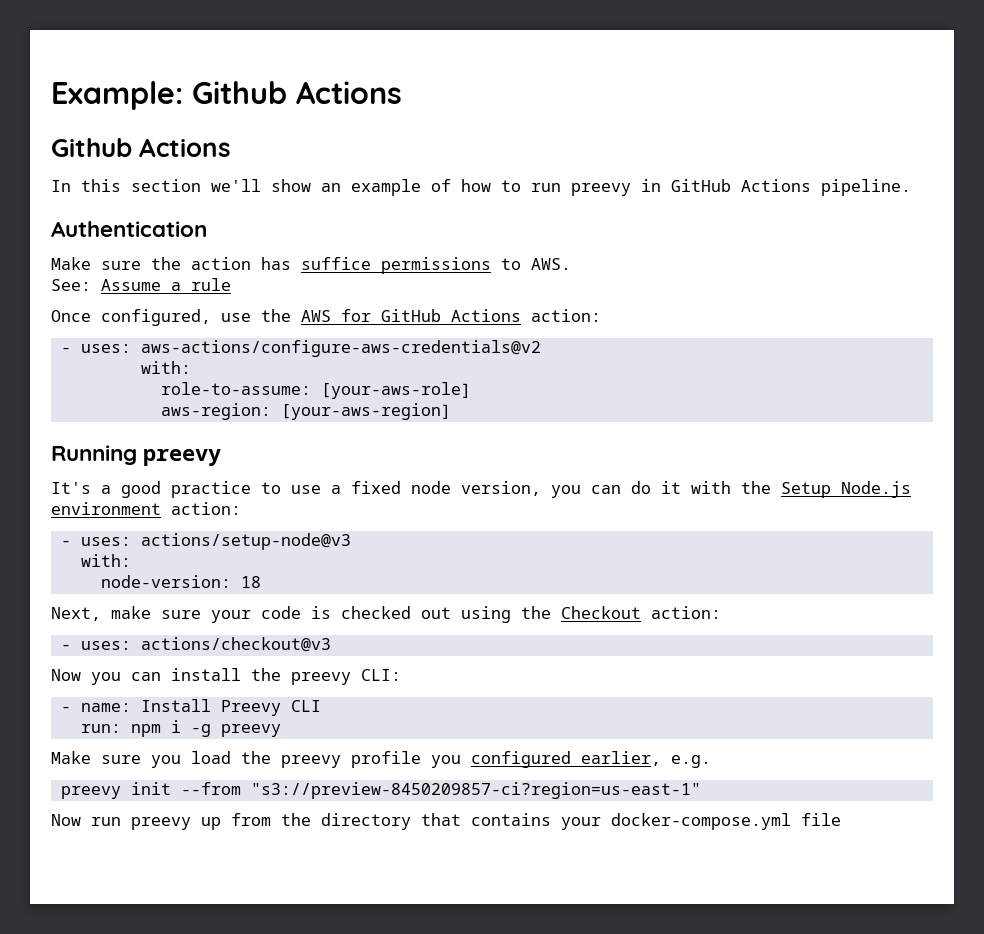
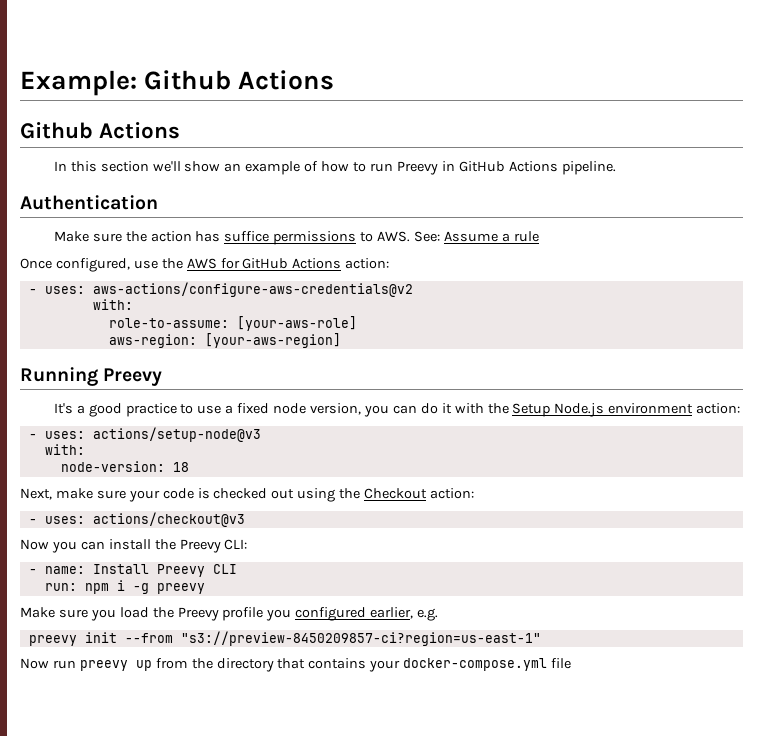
- In this section we'll show an example of how to run preevy in GitHub Actions pipeline.
+ In this section we'll show an example of how to run Preevy in GitHub Actions pipeline.
- Make sure the action has suffice permissions to AWS.
- See: Assume a rule
+ Make sure the action has suffice permissions to AWS. See: Assume a rule
- Running preevy
+ Running Preevy
- Now you can install the preevy CLI:
+ Now you can install the Preevy CLI:
- Make sure you load the preevy profile you configured earlier, e.g.
+ Make sure you load the Preevy profile you configured earlier, e.g.

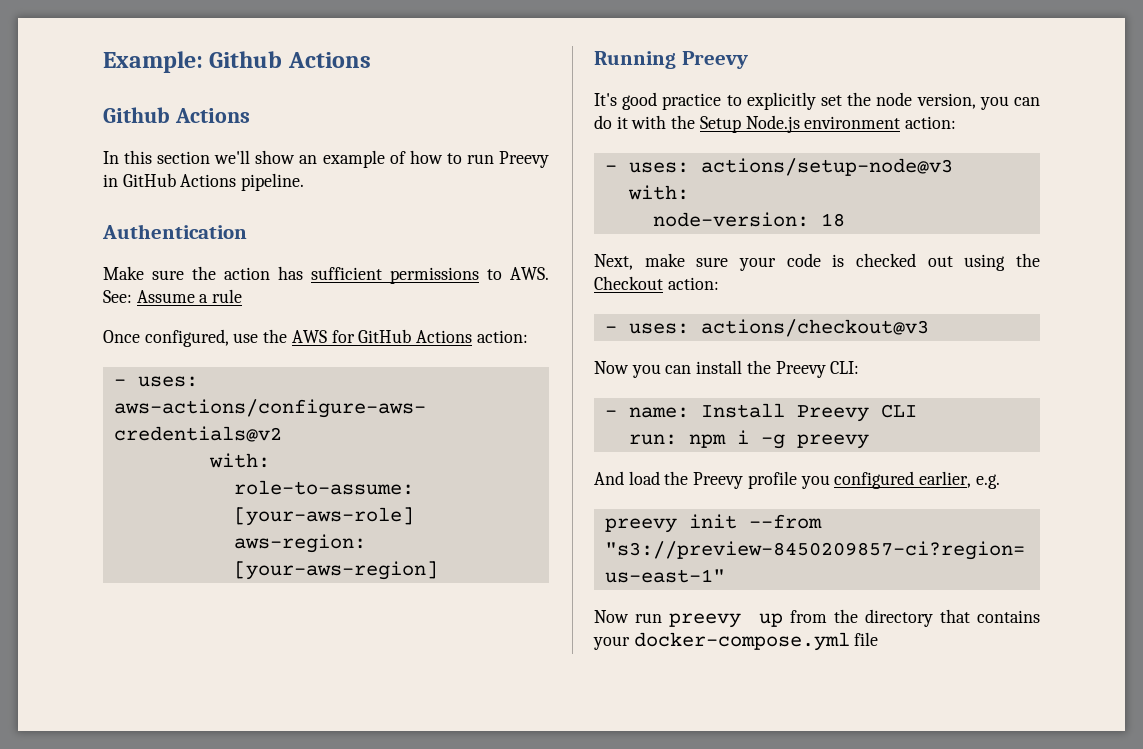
- Make sure the action has suffice permissions to AWS. See: Assume a rule
+ Make sure the action has sufficient permissions to AWS. See: Assume a rule
- It's a good practice to use a fixed node version, you can do it with the Setup Node.js environment action:
+ It's good practice to explicitly set the node version, you can do it with the Setup Node.js environment action:
- Make sure you load the Preevy profile you configured earlier, e.g.
+ And load the Preevy profile you configured earlier, e.g.

